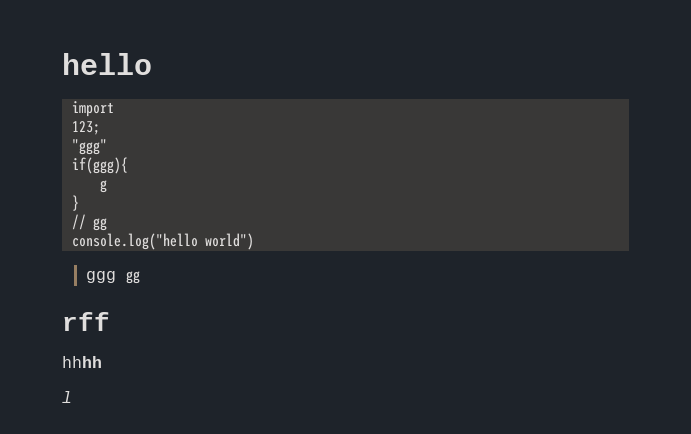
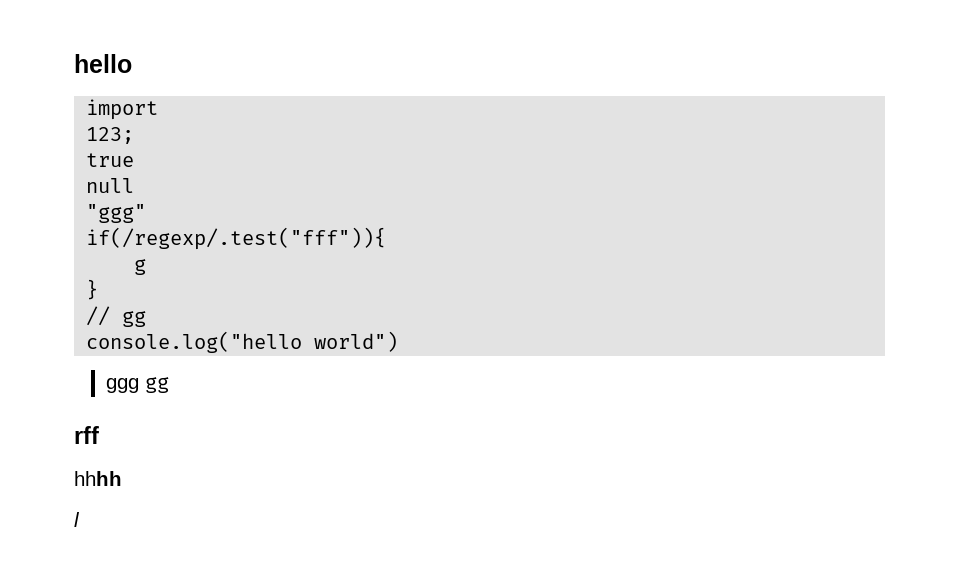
+ true
+ null
- if(ggg){
+ if(/regexp/.test("fff")){

